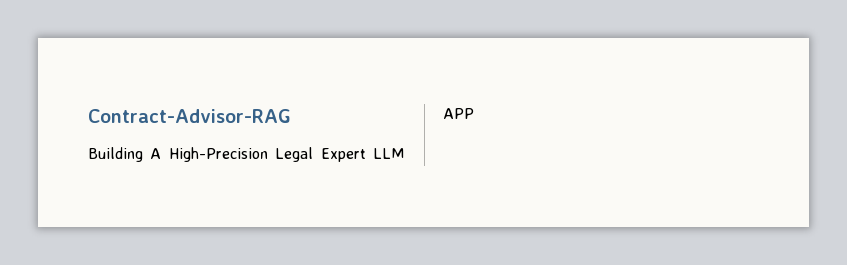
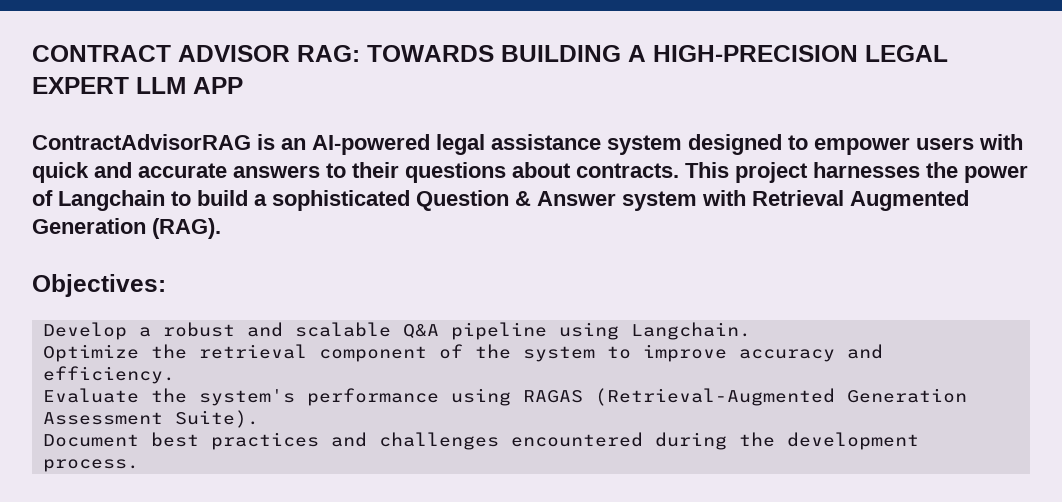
- Contract-Advisor-RAG
- Building A High-Precision Legal Expert LLM APP
+ CONTRACT ADVISOR RAG: TOWARDS BUILDING A HIGH-PRECISION LEGAL EXPERT LLM APP
+ ContractAdvisorRAG is an AI-powered legal assistance system designed to empower users with quick and accurate answers to their questions about contracts. This project harnesses the power of Langchain to build a sophisticated Question & Answer system with Retrieval Augmented Generation (RAG).
+ Objectives:
+ Develop a robust and scalable Q&A pipeline using Langchain.
+ Optimize the retrieval component of the system to improve accuracy and efficiency.
+ Evaluate the system's performance using RAGAS (Retrieval-Augmented Generation Assessment Suite).
+ Document best practices and challenges encountered during the development process.

